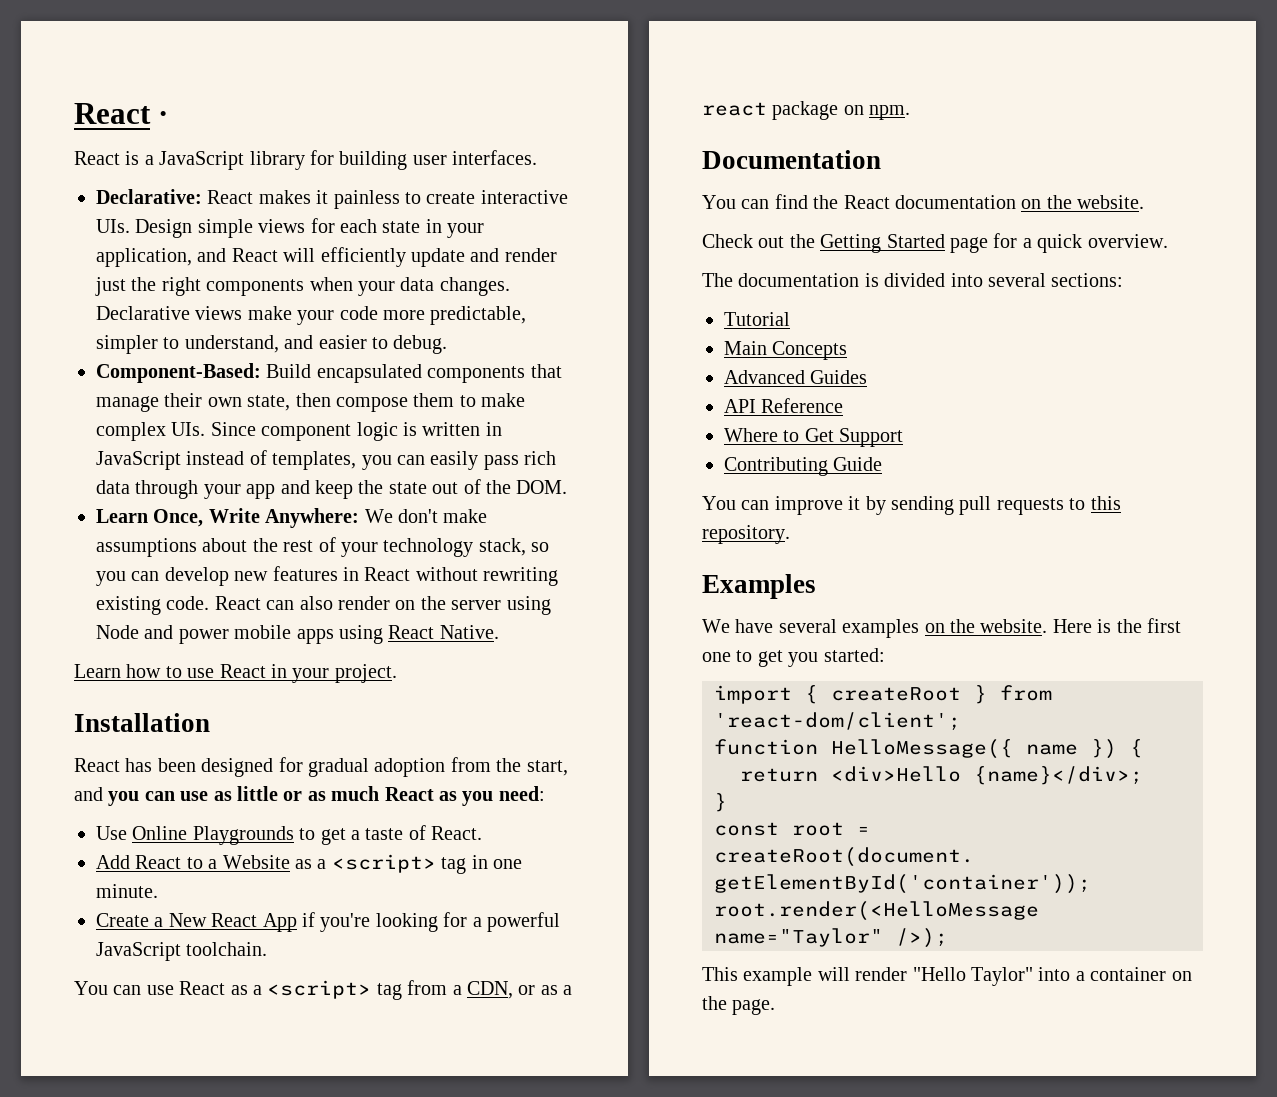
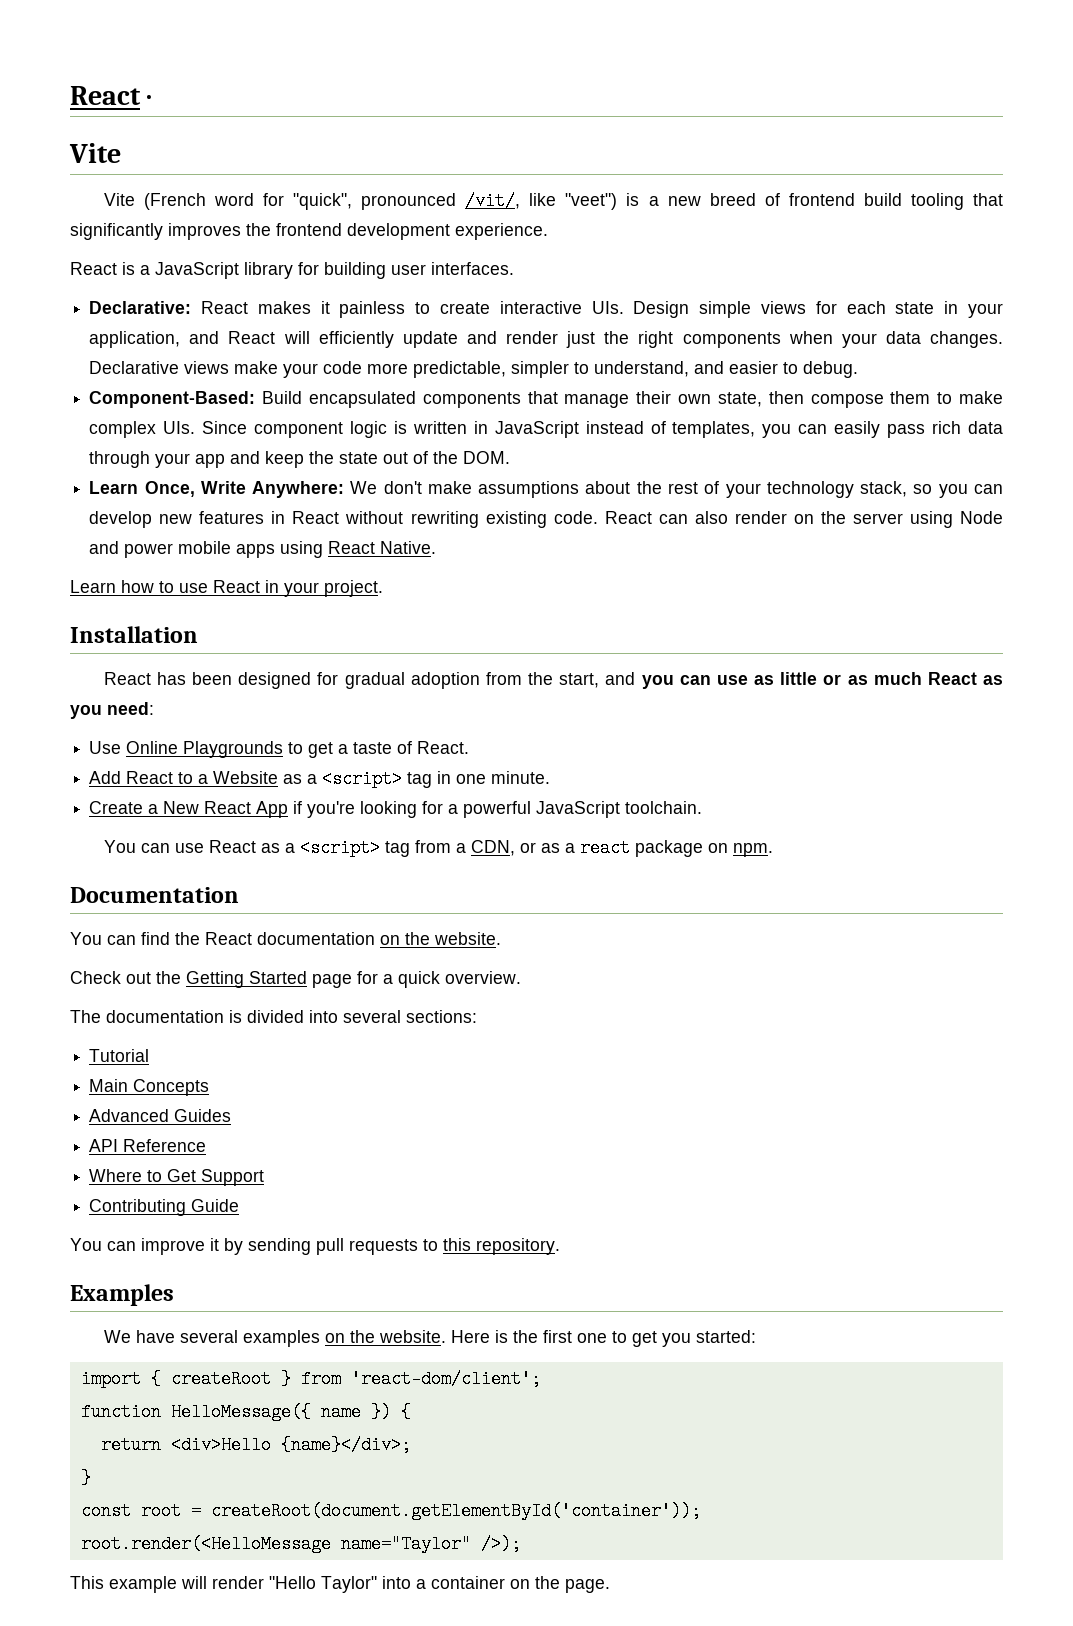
  React ·
+ Vite
+ Vite (French word for "quick", pronounced /vit/, like "veet") is a new breed of frontend build tooling that significantly improves the frontend development experience.

